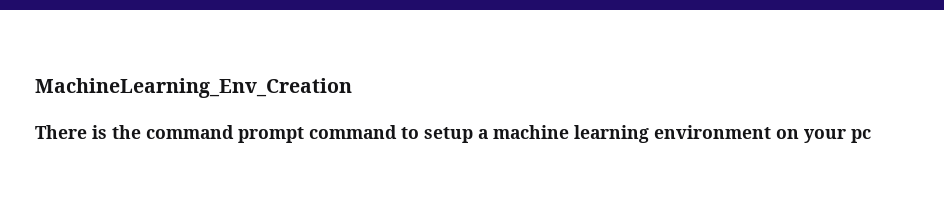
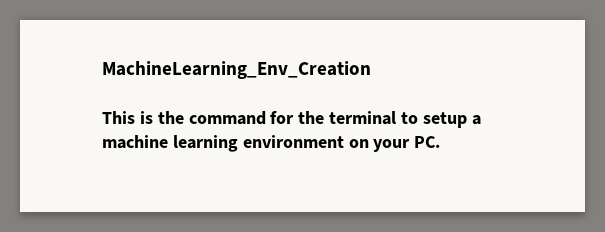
- There is the command prompt command to setup a machine learning environment on your pc
+ This is the command for the terminal to setup a machine learning environment on your PC.

